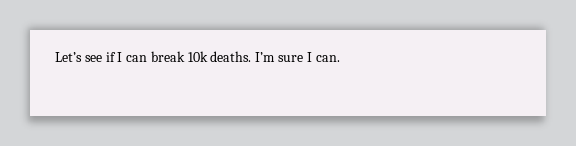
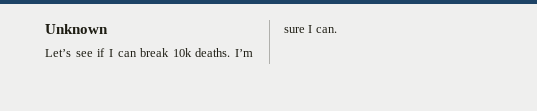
+ Unknown

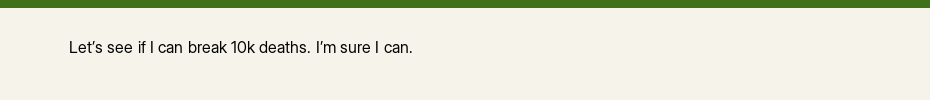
- Unknown

